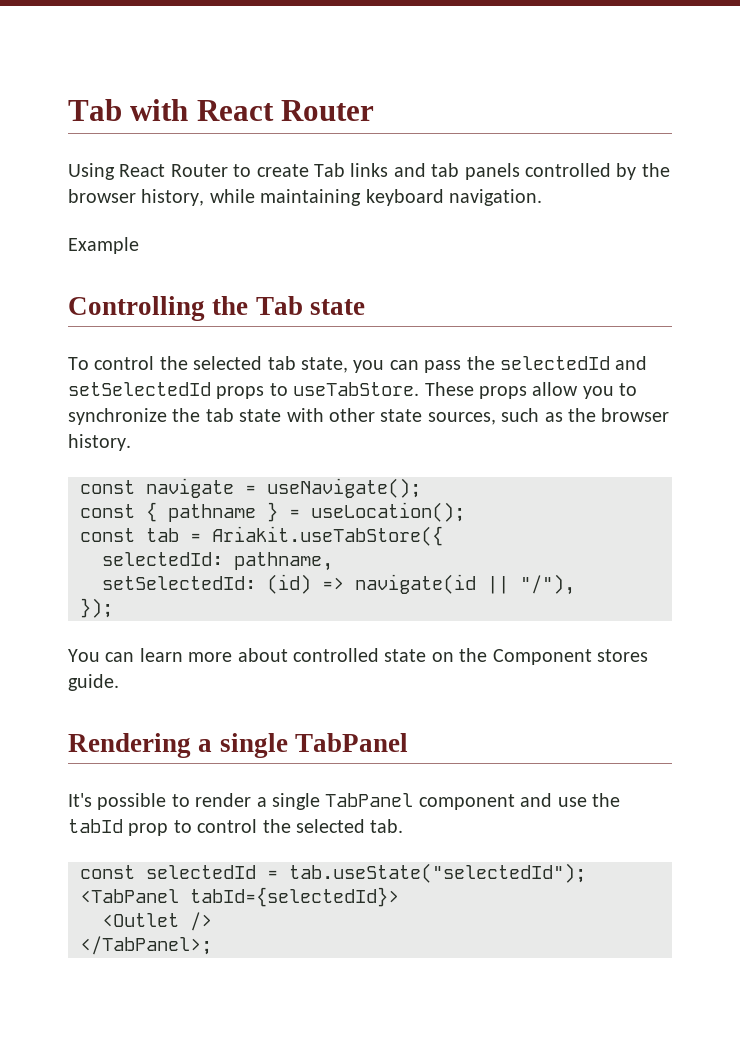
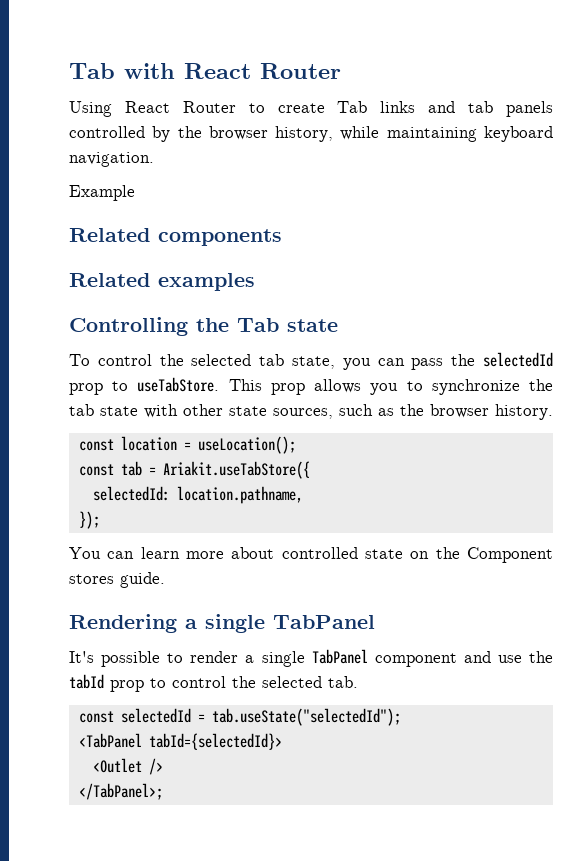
+ Related components
+ Related examples
- To control the selected tab state, you can pass the selectedId and setSelectedId props to useTabStore. These props allow you to synchronize the tab state with other state sources, such as the browser history.
+ To control the selected tab state, you can pass the selectedId prop to useTabStore. This prop allows you to synchronize the tab state with other state sources, such as the browser history.
- const navigate = useNavigate();
- const { pathname } = useLocation();
+ const location = useLocation();
- selectedId: pathname,
- setSelectedId: (id) => navigate(id || "/"),
+ selectedId: location.pathname,

